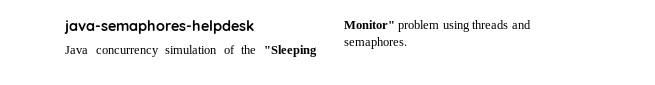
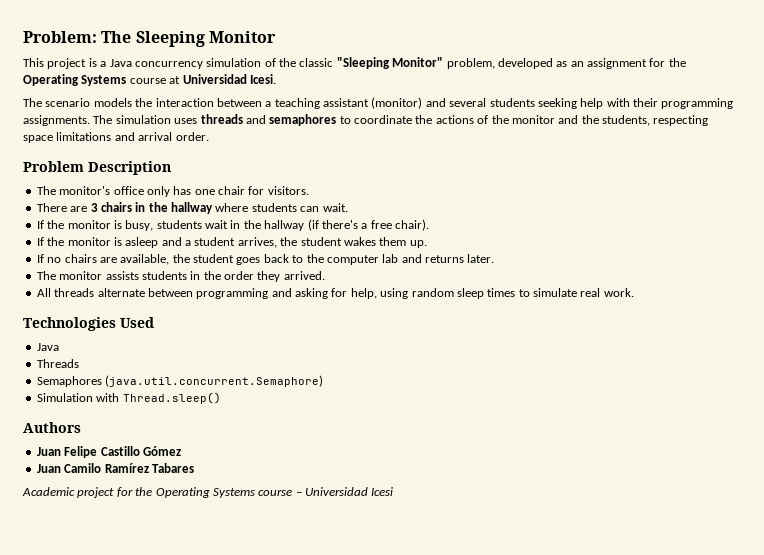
- java-semaphores-helpdesk
- Java concurrency simulation of the "Sleeping Monitor" problem using threads and semaphores.
+ Problem: The Sleeping Monitor
+ This project is a Java concurrency simulation of the classic "Sleeping Monitor" problem, developed as an assignment for the Operating Systems course at Universidad Icesi.
+ The scenario models the interaction between a teaching assistant (monitor) and several students seeking help with their programming assignments. The simulation uses threads and semaphores to coordinate the actions of the monitor and the students, respecting space limitations and arrival order.
+ Problem Description
+ The monitor's office only has one chair for visitors.
+ There are 3 chairs in the hallway where students can wait.
+ If the monitor is busy, students wait in the hallway (if there's a free chair).
+ If the monitor is asleep and a student arrives, the student wakes them up.
+ If no chairs are available, the student goes back to the computer lab and returns later.
+ The monitor assists students in the order they arrived.
+ All threads alternate between programming and asking for help, using random sleep times to simulate real work.
+ Technologies Used
+ Java
+ Threads
+ Semaphores (java.util.concurrent.Semaphore)
+ Simulation with Thread.sleep()
+ Authors
+ Juan Felipe Castillo Gómez
+ Juan Camilo Ramírez Tabares
+ Academic project for the Operating Systems course – Universidad Icesi

